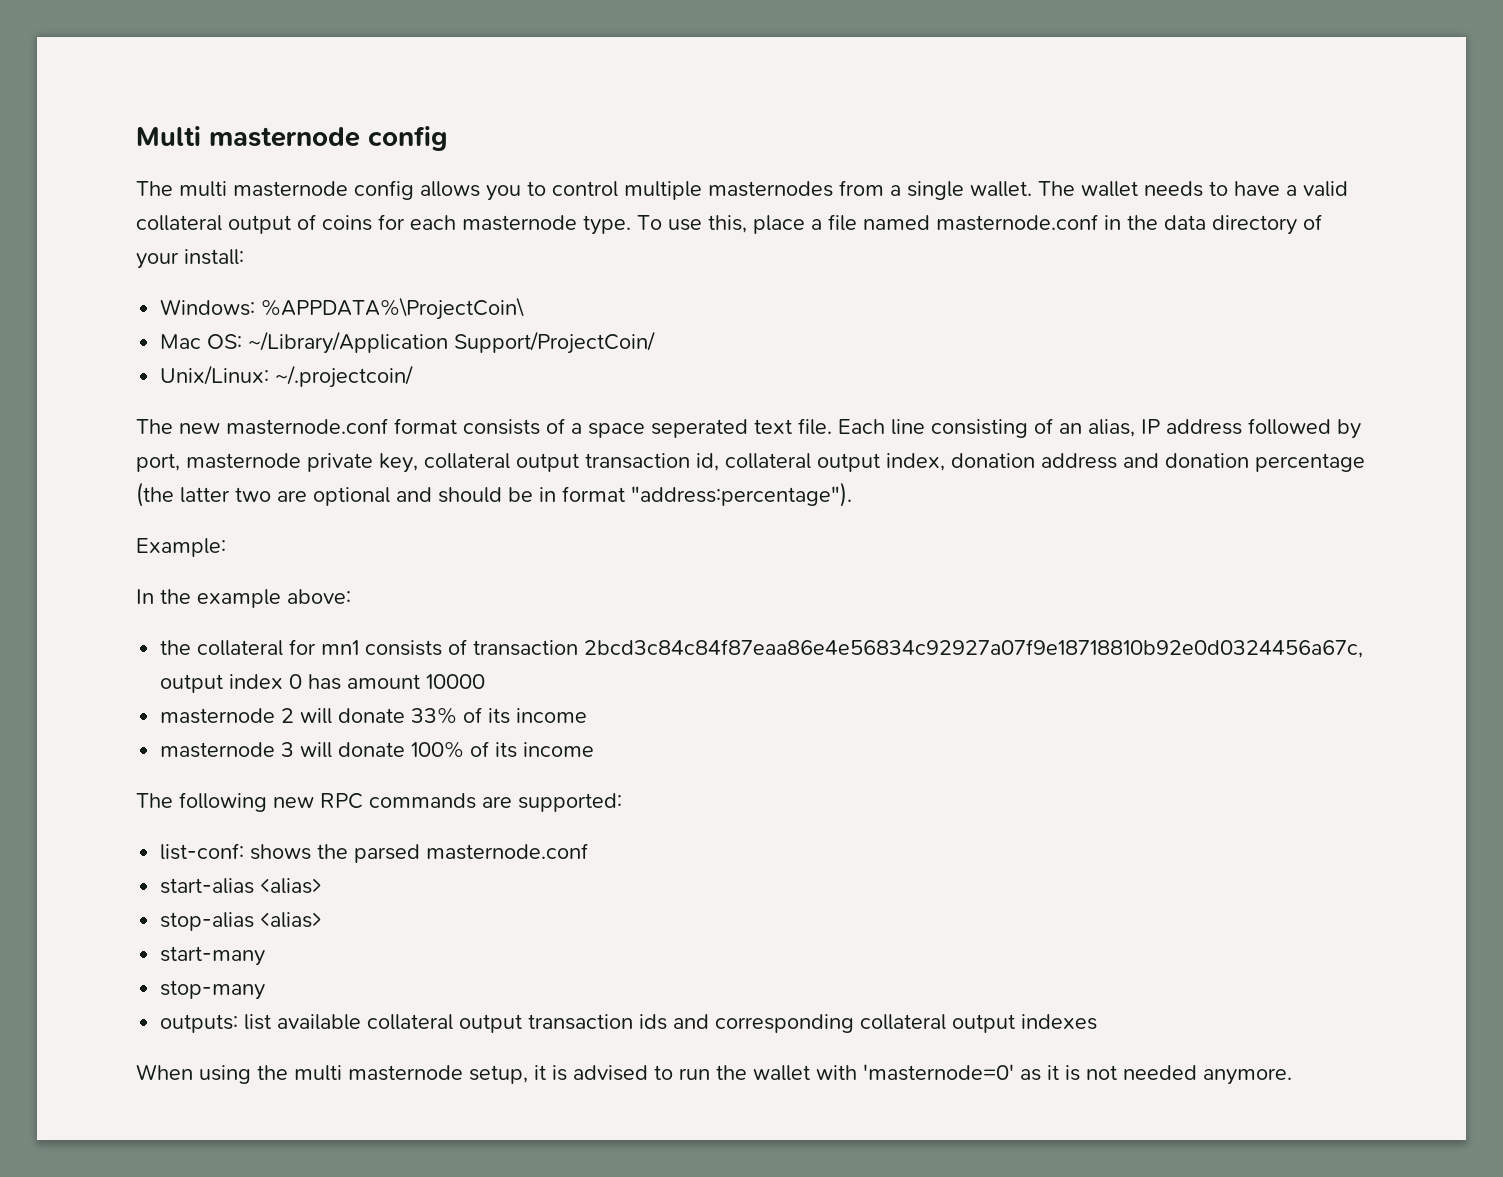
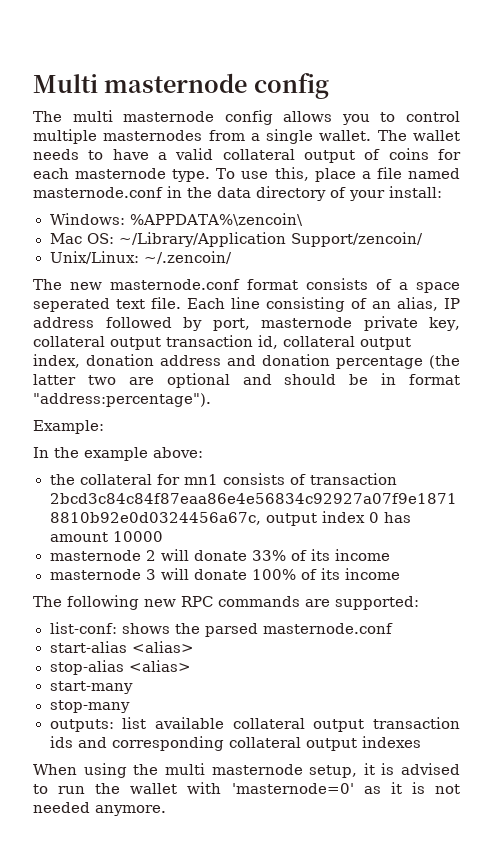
- Windows: %APPDATA%\ProjectCoin\
+ Windows: %APPDATA%\zencoin\
- Mac OS: ~/Library/Application Support/ProjectCoin/
+ Mac OS: ~/Library/Application Support/zencoin/
- Unix/Linux: ~/.projectcoin/
+ Unix/Linux: ~/.zencoin/

